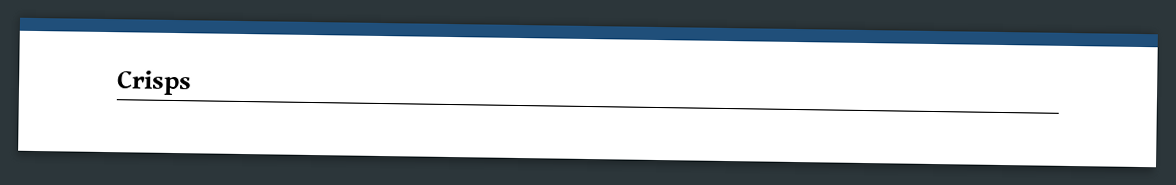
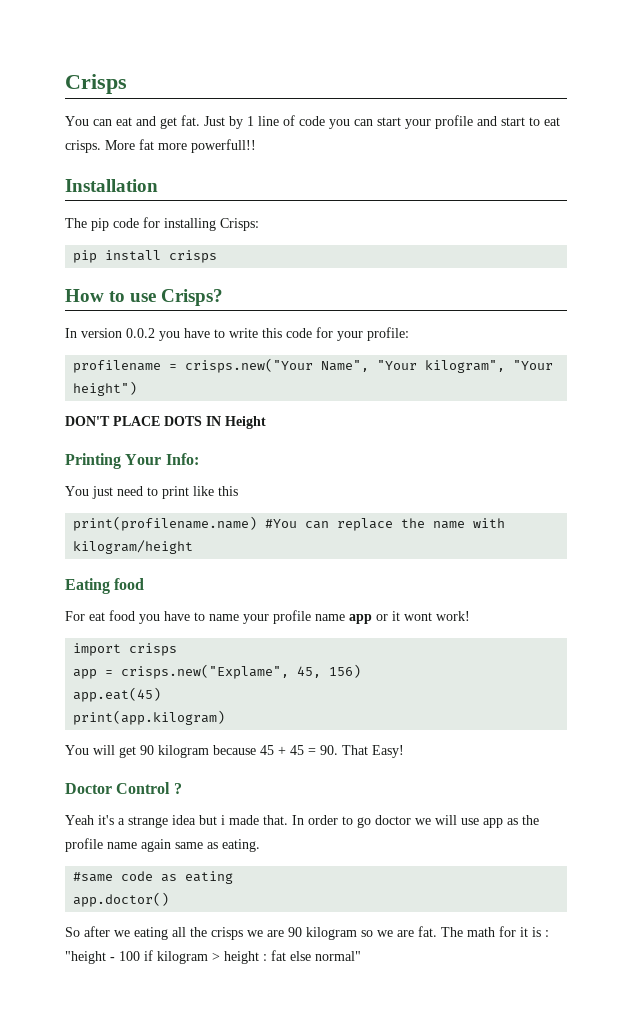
+ You can eat and get fat. Just by 1 line of code you can start your profile and start to eat crisps. More fat more powerfull!!
+ Installation
+ The pip code for installing Crisps:
+ pip install crisps
+ How to use Crisps?
+ In version 0.0.2 you have to write this code for your profile:
+ profilename = crisps.new("Your Name", "Your kilogram", "Your height")
+ DON'T PLACE DOTS IN Height
+ Printing Your Info:
+ You just need to print like this
+ print(profilename.name) #You can replace the name with kilogram/height
+ Eating food
+ For eat food you have to name your profile name app or it wont work!
+ import crisps
+ app = crisps.new("Explame", 45, 156)
+ app.eat(45)
+ print(app.kilogram)
+ You will get 90 kilogram because 45 + 45 = 90. That Easy!
+ Doctor Control ?
+ Yeah it's a strange idea but i made that. In order to go doctor we will use app as the profile name again same as eating.
+ #same code as eating
+ app.doctor()
+ So after we eating all the crisps we are 90 kilogram so we are fat. The math for it is : "height - 100 if kilogram > height : fat else normal"

